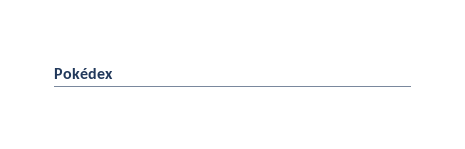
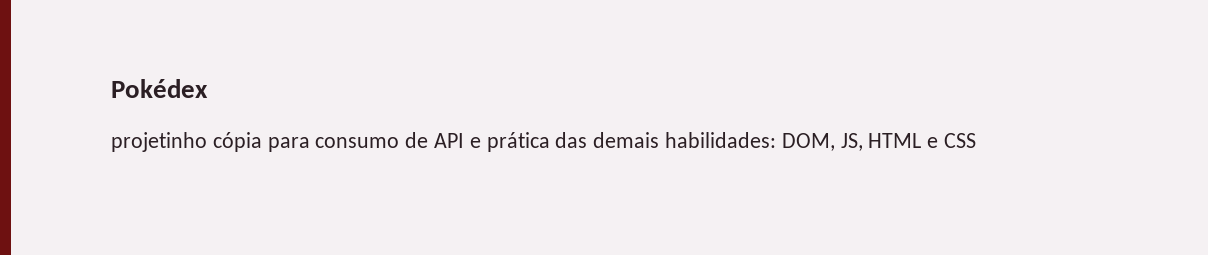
+ projetinho cópia para consumo de API e prática das demais habilidades: DOM, JS, HTML e CSS

